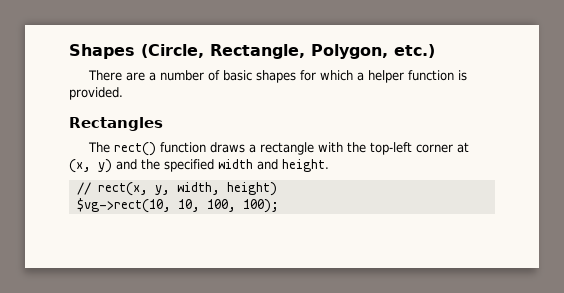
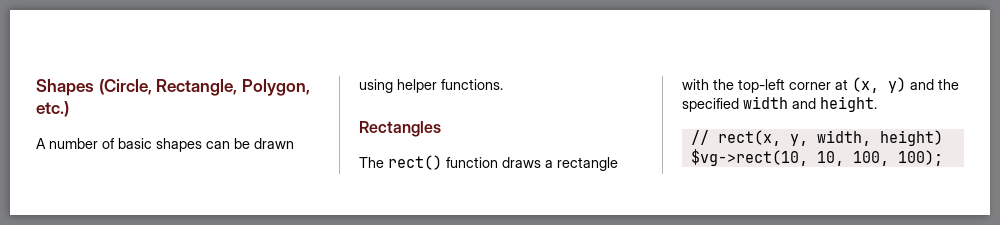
- There are a number of basic shapes for which a helper function is provided.
+ A number of basic shapes can be drawn using helper functions.

